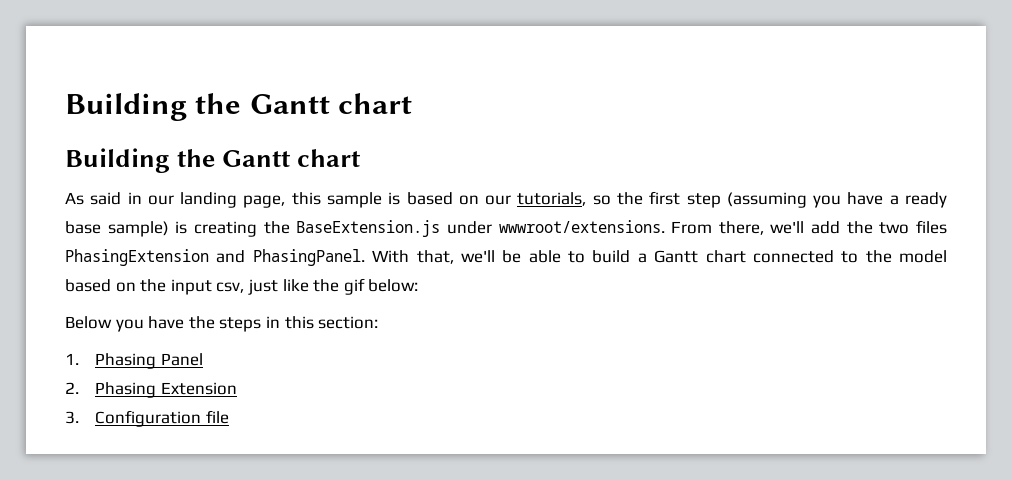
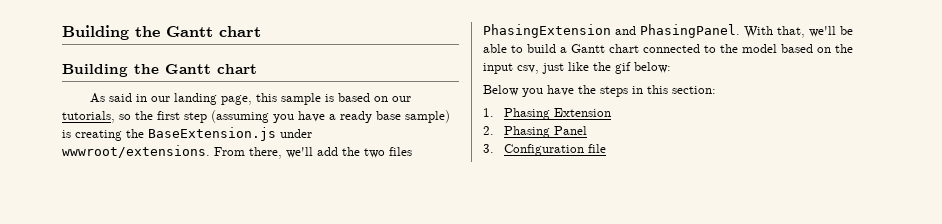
- 1. Phasing Panel
+ 1. Phasing Extension
- 2. Phasing Extension
+ 2. Phasing Panel

